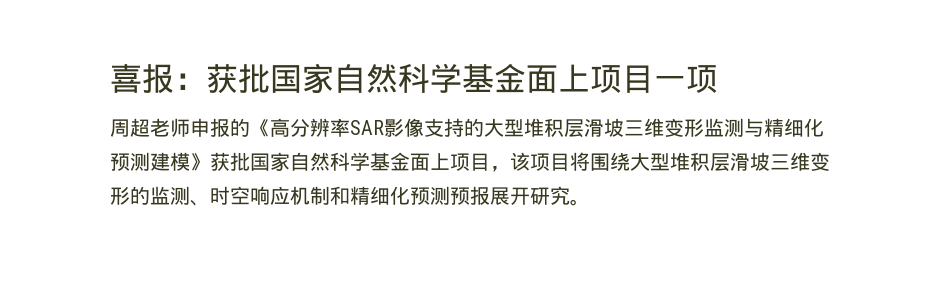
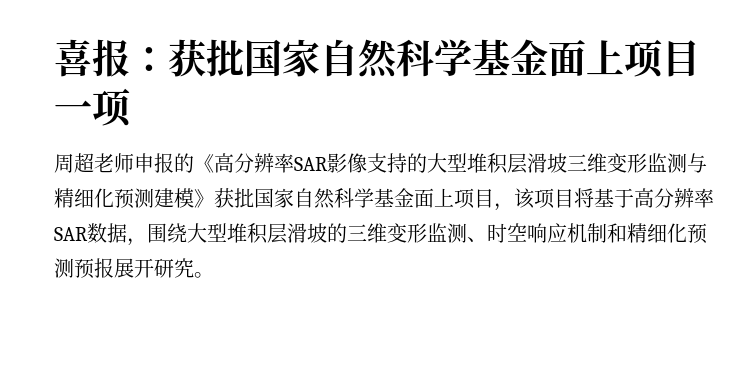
- 周超老师申报的《高分辨率SAR影像支持的大型堆积层滑坡三维变形监测与精细化预测建模》获批国家自然科学基金面上项目，该项目将围绕大型堆积层滑坡三维变形的监测、时空响应机制和精细化预测预报展开研究。
+ 周超老师申报的《高分辨率SAR影像支持的大型堆积层滑坡三维变形监测与精细化预测建模》获批国家自然科学基金面上项目，该项目将基于高分辨率SAR数据，围绕大型堆积层滑坡的三维变形监测、时空响应机制和精细化预测预报展开研究。

